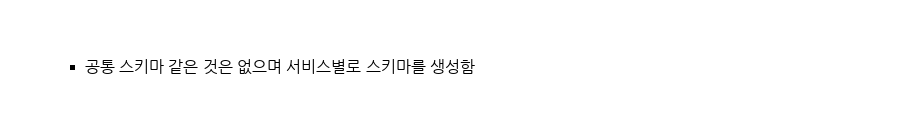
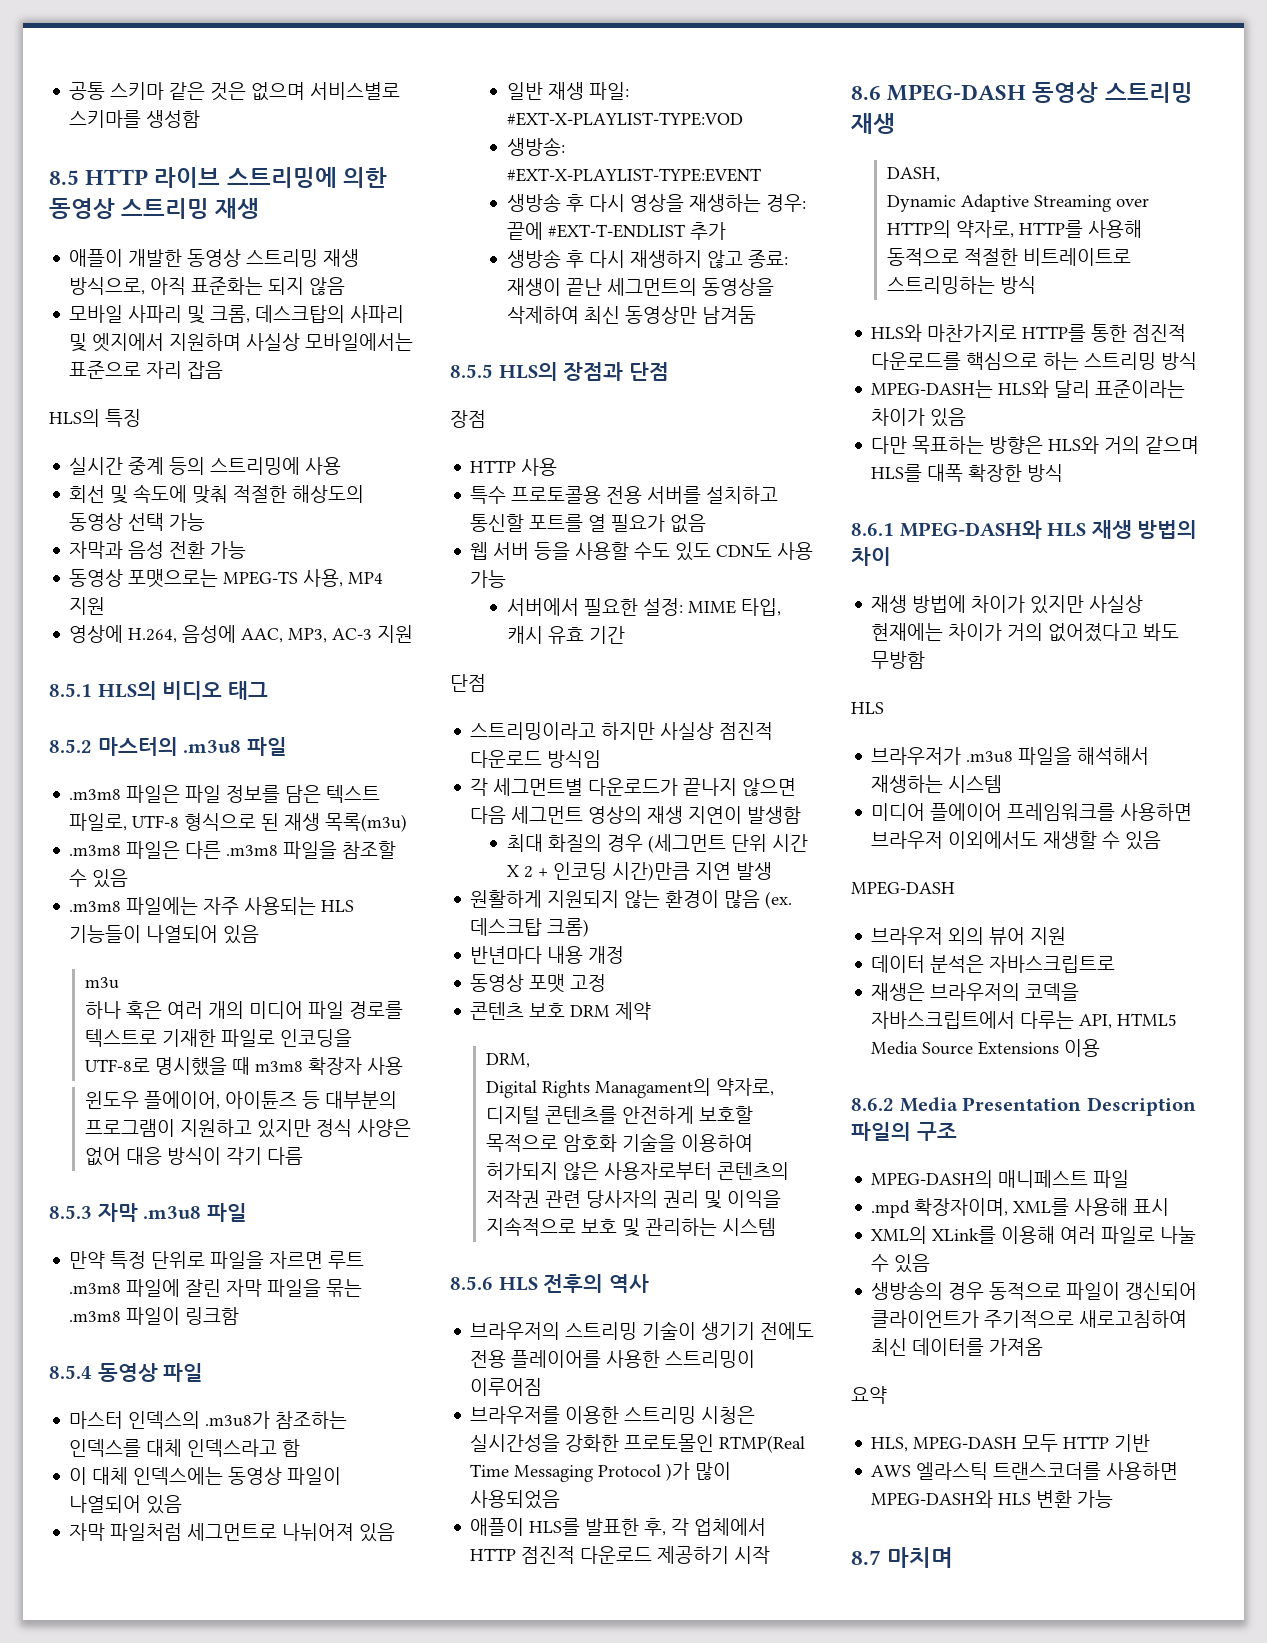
+ 8.5 HTTP 라이브 스트리밍에 의한 동영상 스트리밍 재생
+ 애플이 개발한 동영상 스트리밍 재생 방식으로, 아직 표준화는 되지 않음
+ 모바일 사파리 및 크롬, 데스크탑의 사파리 및 엣지에서 지원하며 사실상 모바일에서는 표준으로 자리 잡음
+ HLS의 특징
+ 실시간 중계 등의 스트리밍에 사용
+ 회선 및 속도에 맞춰 적절한 해상도의 동영상 선택 가능
+ 자막과 음성 전환 가능
+ 동영상 포맷으로는 MPEG-TS 사용, MP4 지원
+ 영상에 H.264, 음성에 AAC, MP3, AC-3 지원
+ 8.5.1 HLS의 비디오 태그
+ 8.5.2 마스터의 .m3u8 파일
+ .m3m8 파일은 파일 정보를 담은 텍스트 파일로, UTF-8 형식으로 된 재생 목록(m3u)
+ .m3m8 파일은 다른 .m3m8 파일을 참조할 수 있음
+ .m3m8 파일에는 자주 사용되는 HLS 기능들이 나열되어 있음
+ m3u
+ 하나 혹은 여러 개의 미디어 파일 경로를 텍스트로 기재한 파일로 인코딩을 UTF-8로 명시했을 때 m3m8 확장자 사용
+ 윈도우 플에이어, 아이튠즈 등 대부분의 프로그램이 지원하고 있지만 정식 사양은 없어 대응 방식이 각기 다름
+ 8.5.3 자막 .m3u8 파일
+ 만약 특정 단위로 파일을 자르면 루트 .m3m8 파일에 잘린 자막 파일을 묶는 .m3m8 파일이 링크함
+ 8.5.4 동영상 파일
+ 마스터 인덱스의 .m3u8가 참조하는 인덱스를 대체 인덱스라고 함
+ 이 대체 인덱스에는 동영상 파일이 나열되어 있음
+ 자막 파일처럼 세그먼트로 나뉘어져 있음
+ 일반 재생 파일: #EXT-X-PLAYLIST-TYPE:VOD
+ 생방송: #EXT-X-PLAYLIST-TYPE:EVENT
+ 생방송 후 다시 영상을 재생하는 경우: 끝에 #EXT-T-ENDLIST 추가
+ 생방송 후 다시 재생하지 않고 종료: 재생이 끝난 세그먼트의 동영상을 삭제하여 최신 동영상만 남겨둠
+ 8.5.5 HLS의 장점과 단점
+ 장점
+ HTTP 사용
+ 특수 프로토콜용 전용 서버를 설치하고 통신할 포트를 열 필요가 없음
+ 웹 서버 등을 사용할 수도 있도 CDN도 사용 가능
+ 서버에서 필요한 설정: MIME 타입, 캐시 유효 기간
+ 단점
+ 스트리밍이라고 하지만 사실상 점진적 다운로드 방식임
+ 각 세그먼트별 다운로드가 끝나지 않으면 다음 세그먼트 영상의 재생 지연이 발생함
+ 최대 화질의 경우 (세그먼트 단위 시간 X 2 + 인코딩 시간)만큼 지연 발생
+ 원활하게 지원되지 않는 환경이 많음 (ex. 데스크탑 크롬)
+ 반년마다 내용 개정
+ 동영상 포맷 고정
+ 콘텐츠 보호 DRM 제약
+ DRM,
+ Digital Rights Managament의 약자로, 디지털 콘텐츠를 안전하게 보호할 목적으로 암호화 기술을 이용하여 허가되지 않은 사용자로부터 콘텐츠의 저작권 관련 당사자의 권리 및 이익을 지속적으로 보호 및 관리하는 시스템
+ 8.5.6 HLS 전후의 역사
+ 브라우저의 스트리밍 기술이 생기기 전에도 전용 플레이어를 사용한 스트리밍이 이루어짐
+ 브라우저를 이용한 스트리밍 시청은 실시간성을 강화한 프로토몰인 RTMP(Real Time Messaging Protocol )가 많이 사용되었음
+ 애플이 HLS를 발표한 후, 각 업체에서 HTTP 점진적 다운로드 제공하기 시작
+ 8.6 MPEG-DASH 동영상 스트리밍 재생
+ DASH,
+ Dynamic Adaptive Streaming over HTTP의 약자로, HTTP를 사용해 동적으로 적절한 비트레이트로 스트리밍하는 방식
+ HLS와 마찬가지로 HTTP를 통한 점진적 다운로드를 핵심으로 하는 스트리밍 방식
+ MPEG-DASH는 HLS와 달리 표준이라는 차이가 있음
+ 다만 목표하는 방향은 HLS와 거의 같으며 HLS를 대폭 확장한 방식
+ 8.6.1 MPEG-DASH와 HLS 재생 방법의 차이
+ 재생 방법에 차이가 있지만 사실상 현재에는 차이가 거의 없어졌다고 봐도 무방함
+ HLS
+ 브라우저가 .m3u8 파일을 해석해서 재생하는 시스템
+ 미디어 플에이어 프레임워크를 사용하면 브라우저 이외에서도 재생할 수 있음
+ MPEG-DASH
+ 브라우저 외의 뷰어 지원
+ 데이터 분석은 자바스크립트로
+ 재생은 브라우저의 코덱을 자바스크립트에서 다루는 API, HTML5 Media Source Extensions 이용
+ 8.6.2 Media Presentation Description 파일의 구조
+ MPEG-DASH의 매니페스트 파일
+ .mpd 확장자이며, XML를 사용해 표시
+ XML의 XLink를 이용해 여러 파일로 나눌 수 있음
+ 생방송의 경우 동적으로 파일이 갱신되어 클라이언트가 주기적으로 새로고침하여 최신 데이터를 가져옴
+ 요약
+ HLS, MPEG-DASH 모두 HTTP 기반
+ AWS 엘라스틱 트랜스코더를 사용하면 MPEG-DASH와 HLS 변환 가능
+ 8.7 마치며

